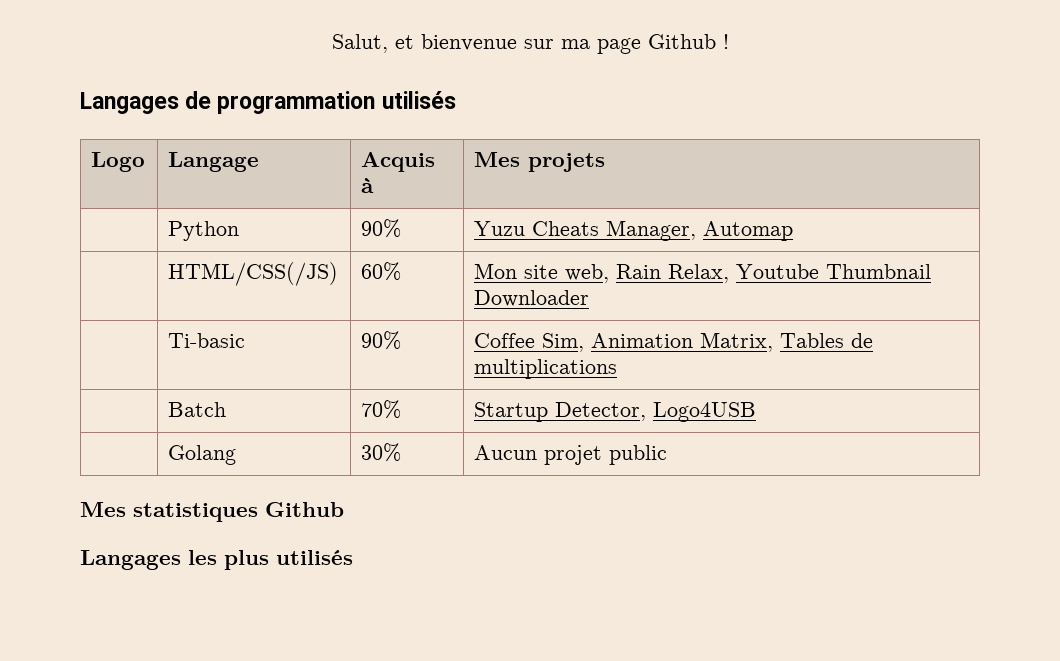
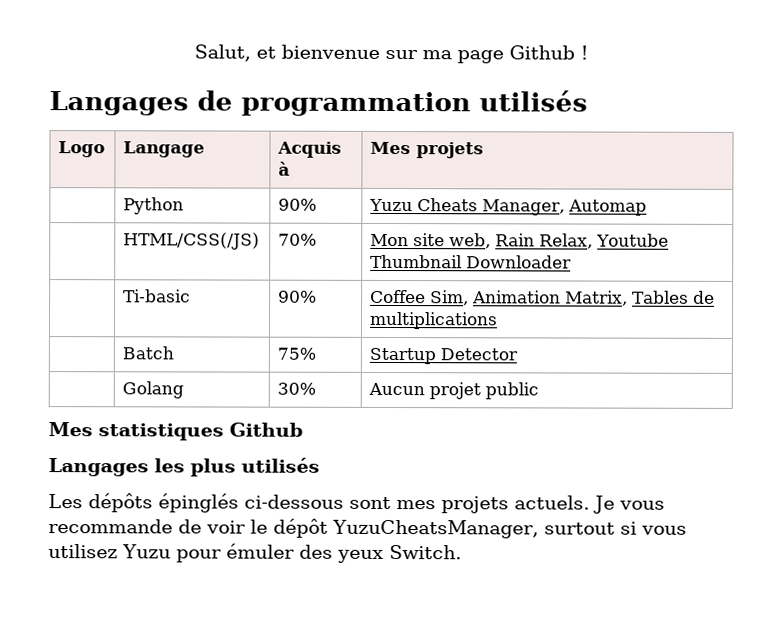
- | HTML/CSS(/JS) | 60% | Mon site web, Rain Relax, Youtube Thumbnail Downloader
+ | HTML/CSS(/JS) | 70% | Mon site web, Rain Relax, Youtube Thumbnail Downloader
- | Batch | 70% | Startup Detector, Logo4USB
+ | Batch | 75% | Startup Detector
+ Les dépôts épinglés ci-dessous sont mes projets actuels. Je vous recommande de voir le dépôt YuzuCheatsManager, surtout si vous utilisez Yuzu pour émuler des yeux Switch.

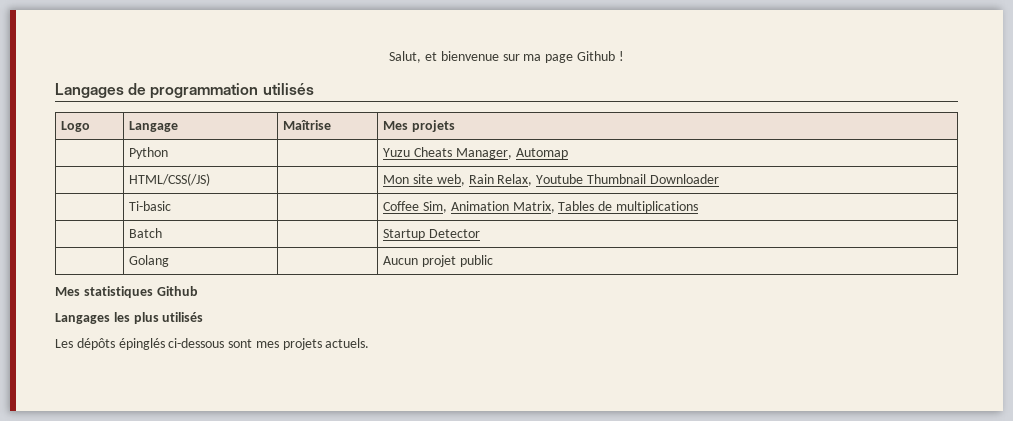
- Logo | Langage | Acquis à | Mes projets
+ Logo | Langage | Maîtrise | Mes projets
- | Python | 90% | Yuzu Cheats Manager, Automap
+ | Python | | Yuzu Cheats Manager, Automap
- | HTML/CSS(/JS) | 70% | Mon site web, Rain Relax, Youtube Thumbnail Downloader
+ | HTML/CSS(/JS) | | Mon site web, Rain Relax, Youtube Thumbnail Downloader
- | Ti-basic | 90% | Coffee Sim, Animation Matrix, Tables de multiplications
+ | Ti-basic | | Coffee Sim, Animation Matrix, Tables de multiplications
- | Batch | 75% | Startup Detector
+ | Batch | | Startup Detector
- | Golang | 30% | Aucun projet public
+ | Golang | | Aucun projet public
- Je vous recommande de voir le dépôt YuzuCheatsManager, surtout si vous utilisez Yuzu pour émuler des yeux Switch.

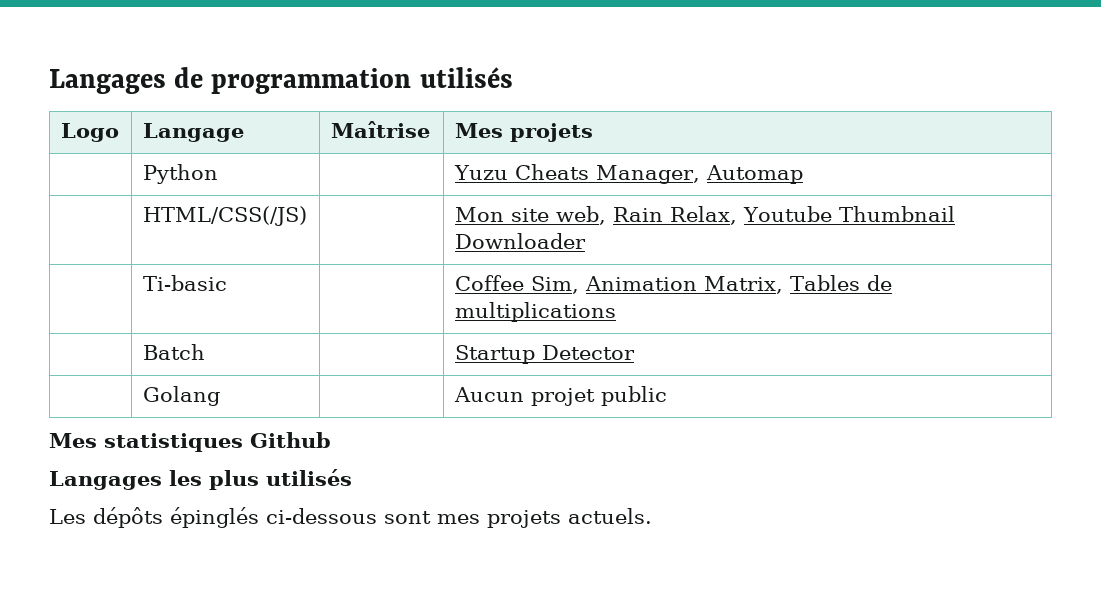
- Salut, et bienvenue sur ma page Github !

